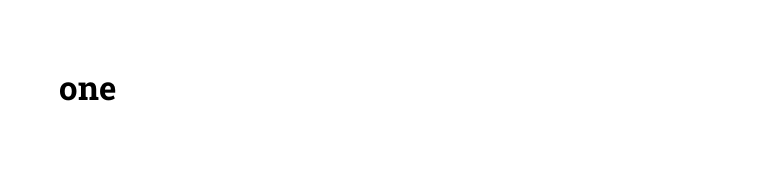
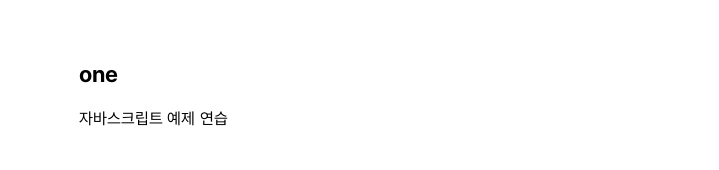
+ 자바스크립트 예제 연습

